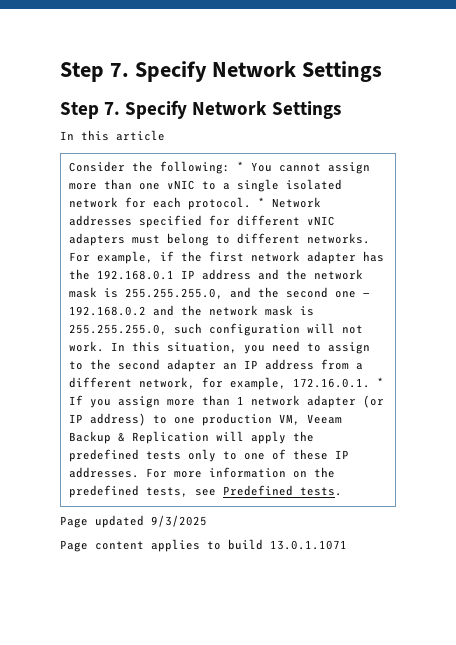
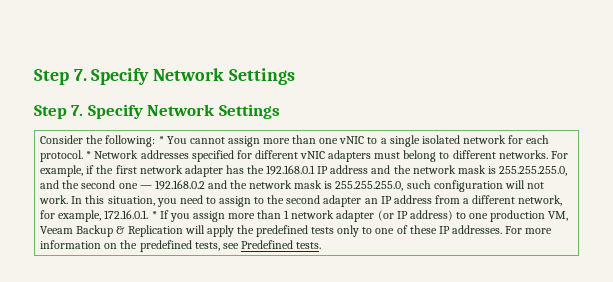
- In this article
- Page updated 9/3/2025
- Page content applies to build 13.0.1.1071

